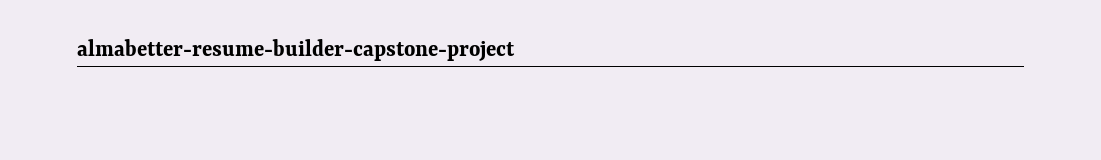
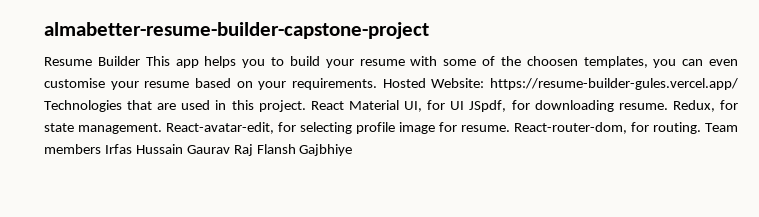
+ Resume Builder This app helps you to build your resume with some of the choosen templates, you can even customise your resume based on your requirements. Hosted Website: https://resume-builder-gules.vercel.app/ Technologies that are used in this project. React Material UI, for UI JSpdf, for downloading resume. Redux, for state management. React-avatar-edit, for selecting profile image for resume. React-router-dom, for routing. Team members Irfas Hussain Gaurav Raj Flansh Gajbhiye

